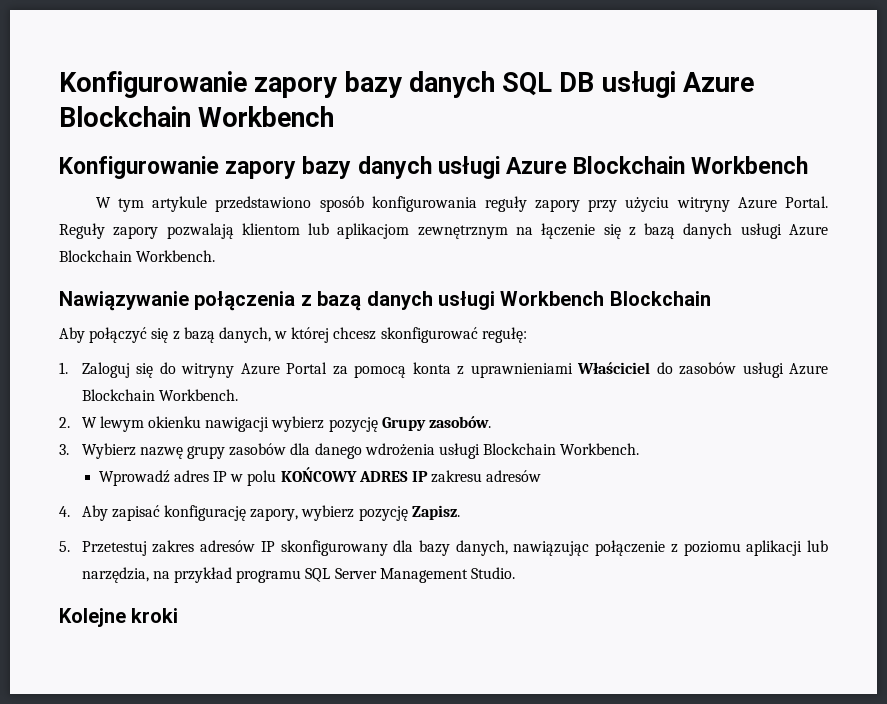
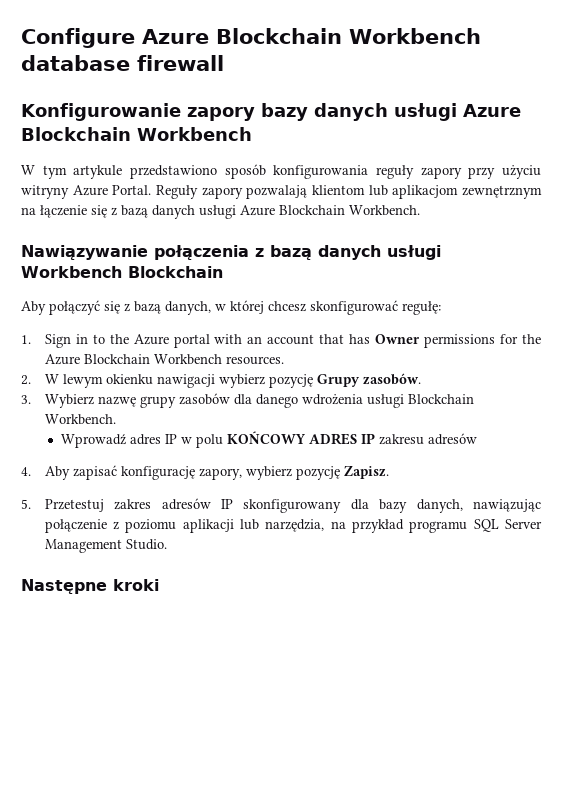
- Konfigurowanie zapory bazy danych SQL DB usługi Azure Blockchain Workbench
+ Configure Azure Blockchain Workbench database firewall
- 1. Zaloguj się do witryny Azure Portal za pomocą konta z uprawnieniami Właściciel do zasobów usługi Azure Blockchain Workbench.
+ 1. Sign in to the Azure portal with an account that has Owner permissions for the Azure Blockchain Workbench resources.
- Kolejne kroki
+ Następne kroki

